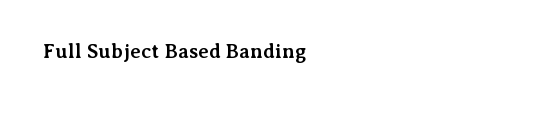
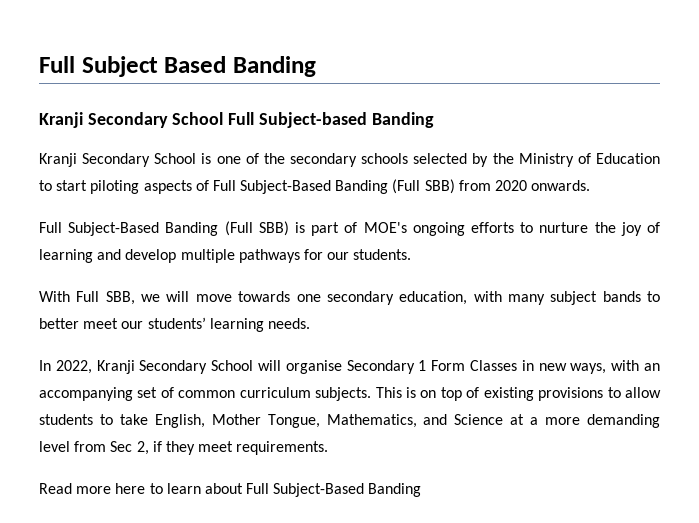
+ Kranji Secondary School Full Subject-based Banding
+ Kranji Secondary School is one of the secondary schools selected by the Ministry of Education to start piloting aspects of Full Subject-Based Banding (Full SBB) from 2020 onwards.
+ Full Subject-Based Banding (Full SBB) is part of MOE's ongoing efforts to nurture the joy of learning and develop multiple pathways for our students.
+ With Full SBB, we will move towards one secondary education, with many subject bands to better meet our students’ learning needs.
+ In 2022, Kranji Secondary School will organise Secondary 1 Form Classes in new ways, with an accompanying set of common curriculum subjects. This is on top of existing provisions to allow students to take English, Mother Tongue, Mathematics, and Science at a more demanding level from Sec 2, if they meet requirements.
+ Read more here to learn about Full Subject-Based Banding

